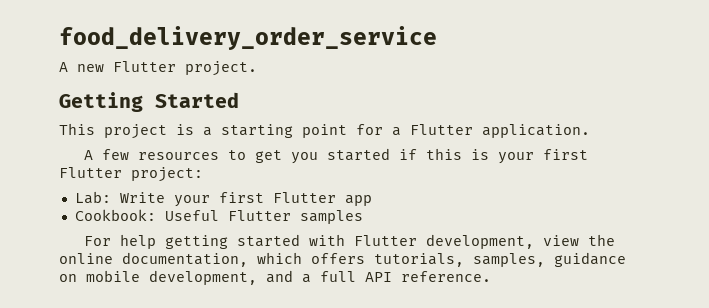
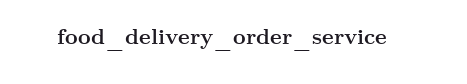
- A new Flutter project.
- Getting Started
- This project is a starting point for a Flutter application.
- A few resources to get you started if this is your first Flutter project:
- Lab: Write your first Flutter app
- Cookbook: Useful Flutter samples
- For help getting started with Flutter development, view the online documentation, which offers tutorials, samples, guidance on mobile development, and a full API reference.

